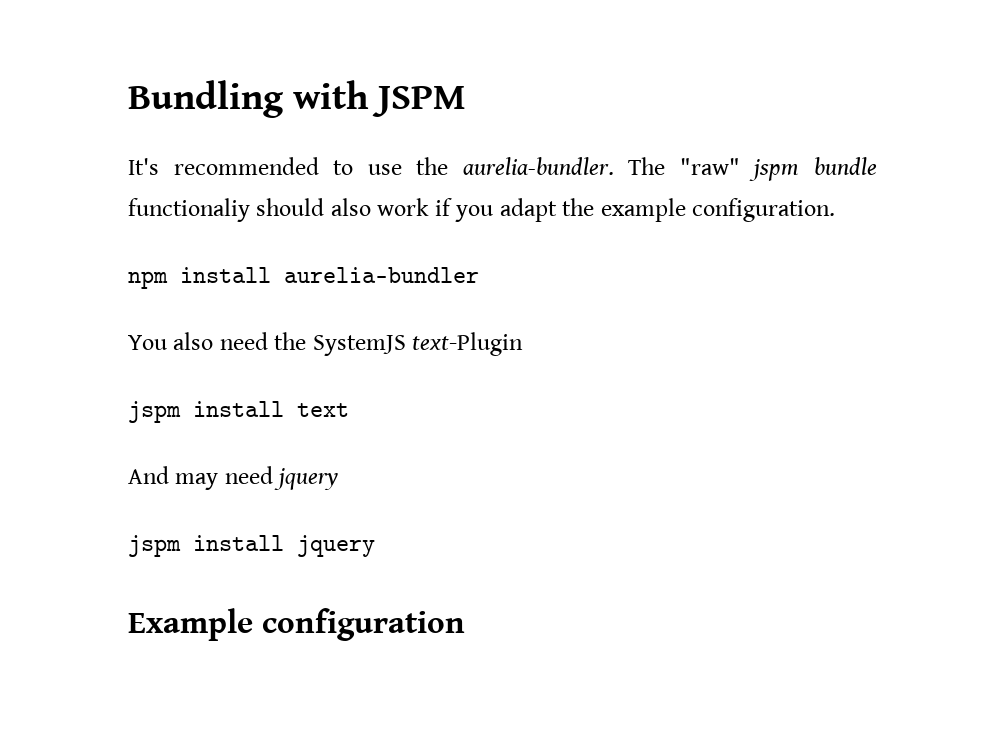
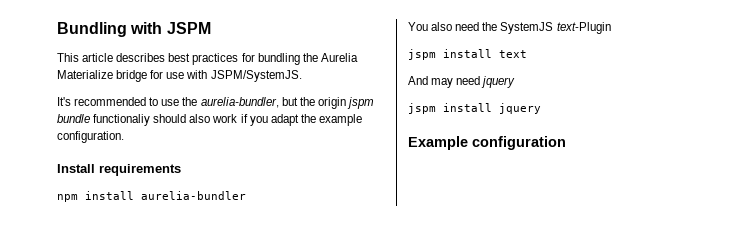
+ This article describes best practices for bundling the Aurelia Materialize bridge for use with JSPM/SystemJS.
- It's recommended to use the aurelia-bundler. The "raw" jspm bundle functionaliy should also work if you adapt the example configuration.
+ It's recommended to use the aurelia-bundler, but the origin jspm bundle functionaliy should also work if you adapt the example configuration.
+ Install requirements

